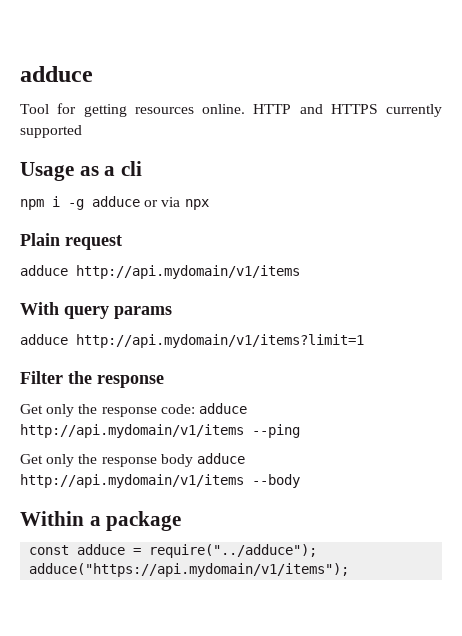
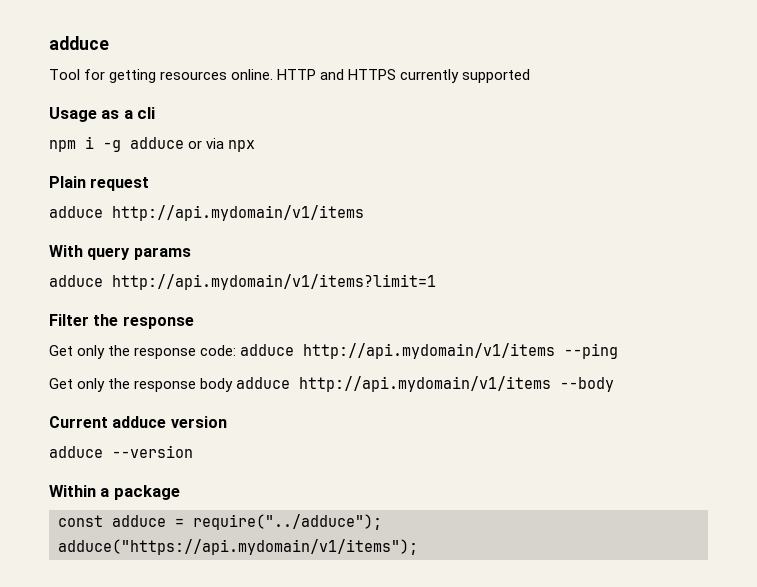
+ Current adduce version
+ adduce --version

